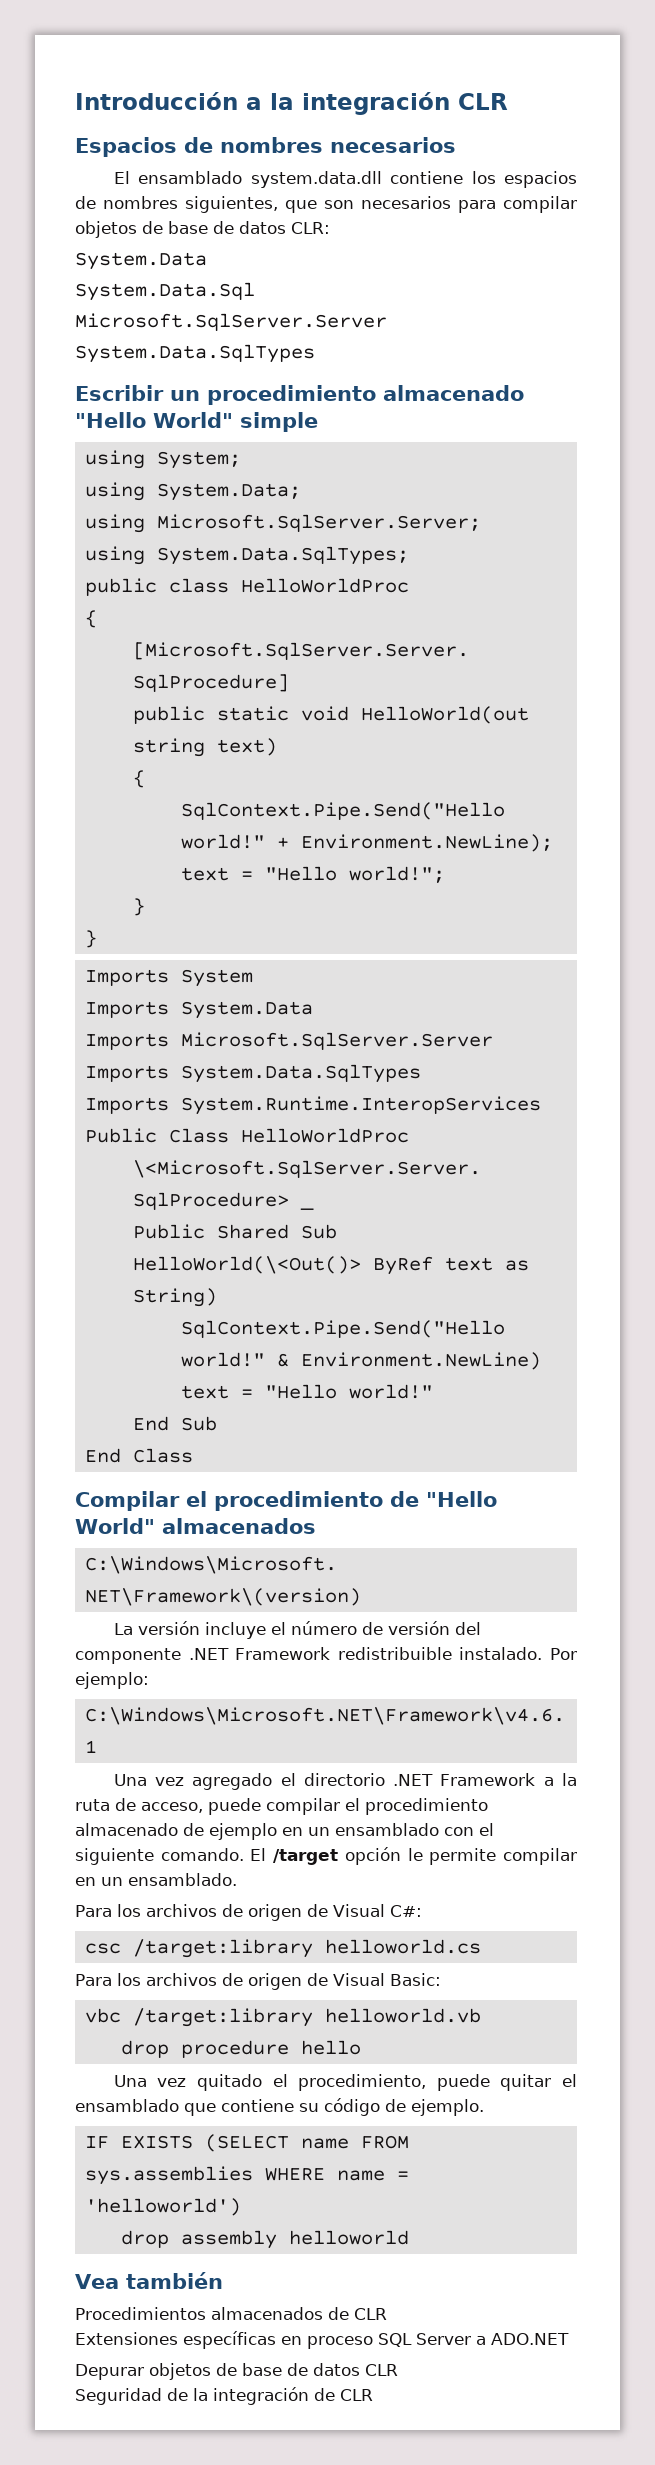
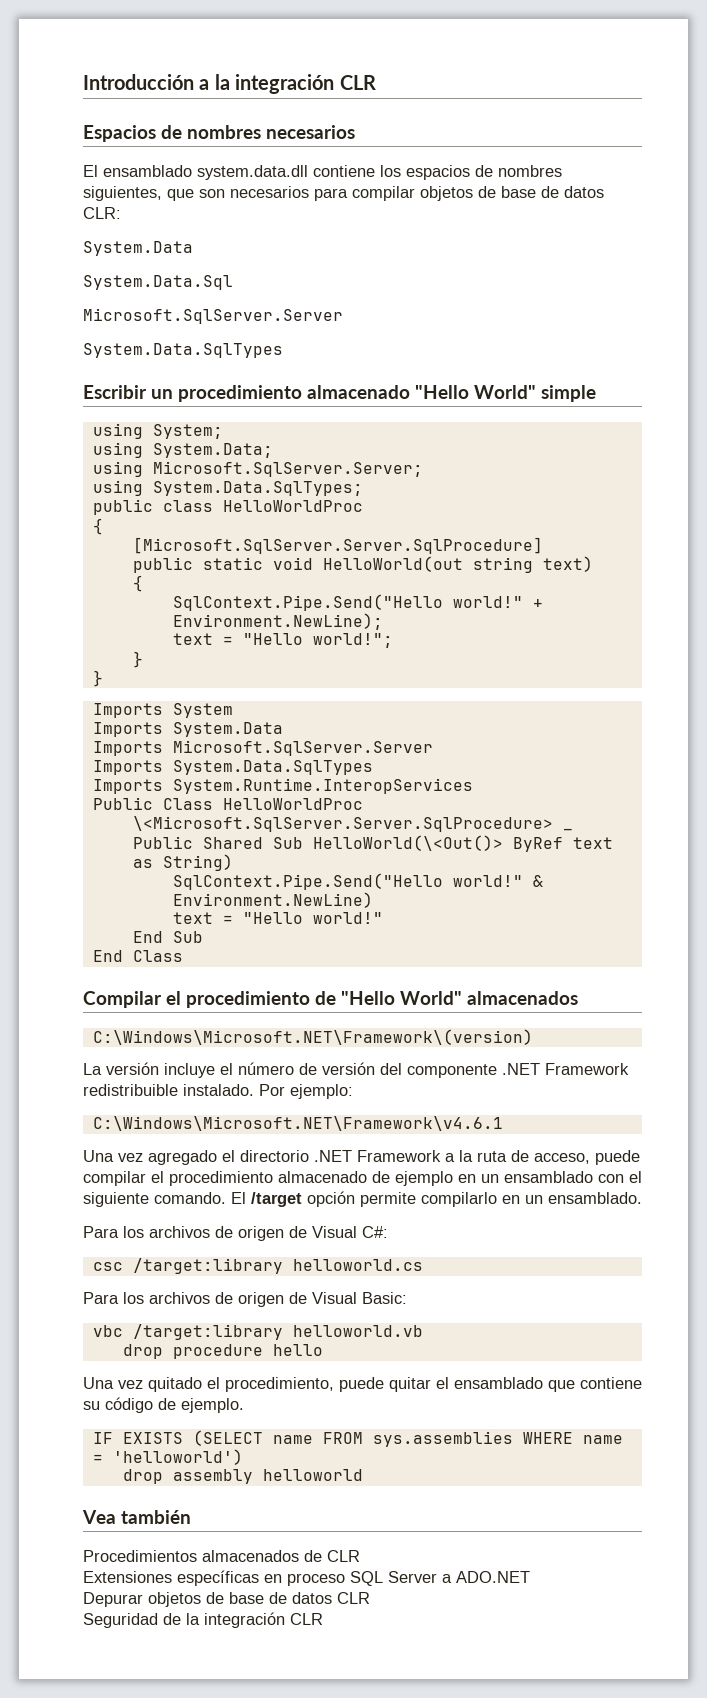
- El /target opción le permite compilar en un ensamblado.
+ El /target opción permite compilarlo en un ensamblado.
- Seguridad de la integración de CLR
+ Seguridad de la integración CLR

